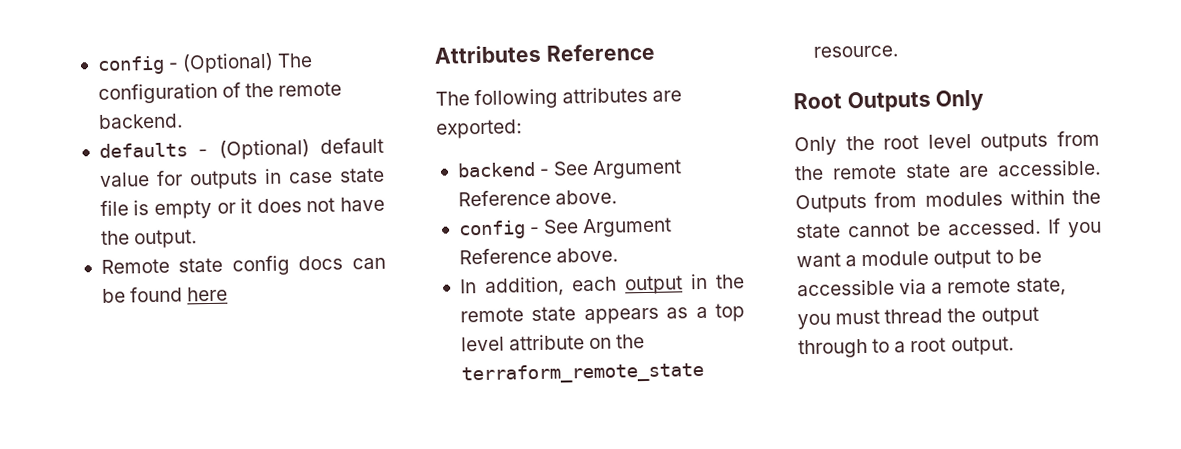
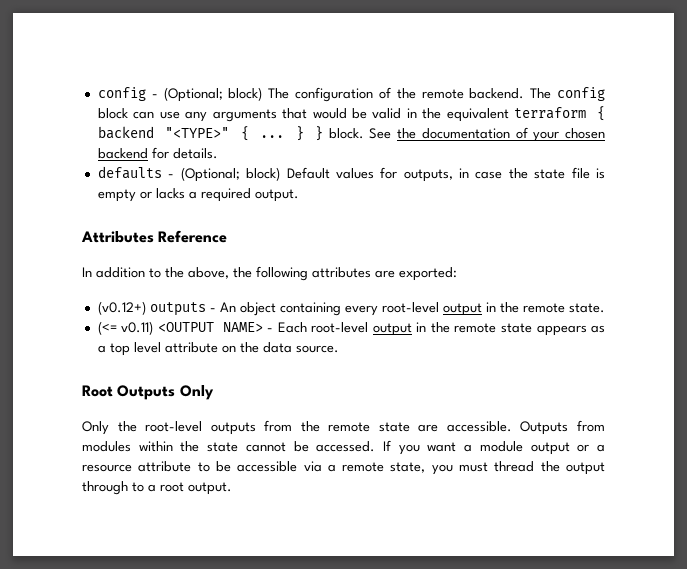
- config - (Optional) The configuration of the remote backend.
- defaults - (Optional) default value for outputs in case state file is empty or it does not have the output.
- Remote state config docs can be found here
+ config - (Optional; block) The configuration of the remote backend. The config block can use any arguments that would be valid in the equivalent terraform { backend "<TYPE>" { ... } } block. See the documentation of your chosen backend for details.
+ defaults - (Optional; block) Default values for outputs, in case the state file is empty or lacks a required output.
  Attributes Reference
- The following attributes are exported:
- backend - See Argument Reference above.
- config - See Argument Reference above.
- In addition, each output in the remote state appears as a top level attribute on the terraform_remote_state resource.
+ In addition to the above, the following attributes are exported:
+ (v0.12+) outputs - An object containing every root-level output in the remote state.
+ (<= v0.11) <OUTPUT NAME> - Each root-level output in the remote state appears as a top level attribute on the data source.
- Only the root level outputs from the remote state are accessible.
+ Only the root-level outputs from the remote state are accessible.
- If you want a module output to be accessible via a remote state, you must thread the output through to a root output.
+ If you want a module output or a resource attribute to be accessible via a remote state, you must thread the output through to a root output.

